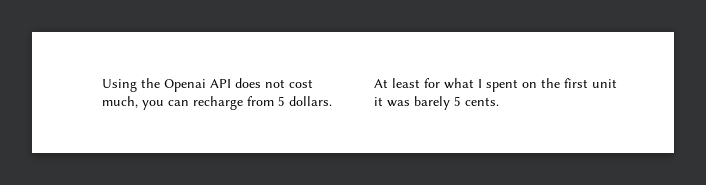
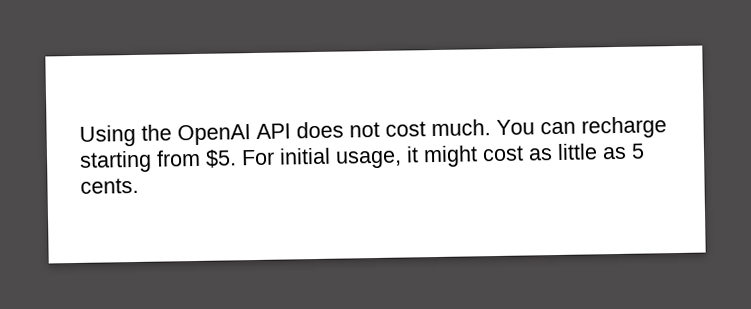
- Using the Openai API does not cost much, you can recharge from 5 dollars. At least for what I spent on the first unit it was barely 5 cents.
+ Using the OpenAI API does not cost much. You can recharge starting from $5. For initial usage, it might cost as little as 5 cents.

